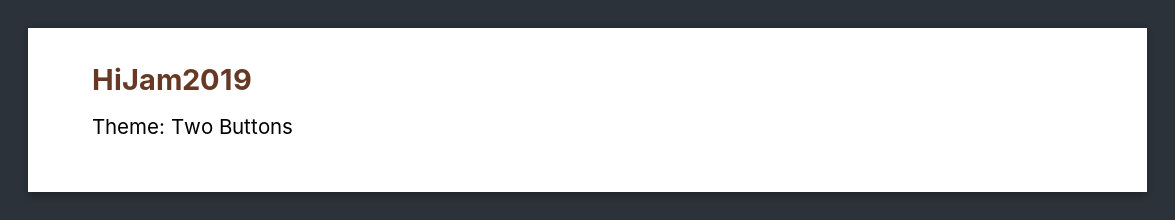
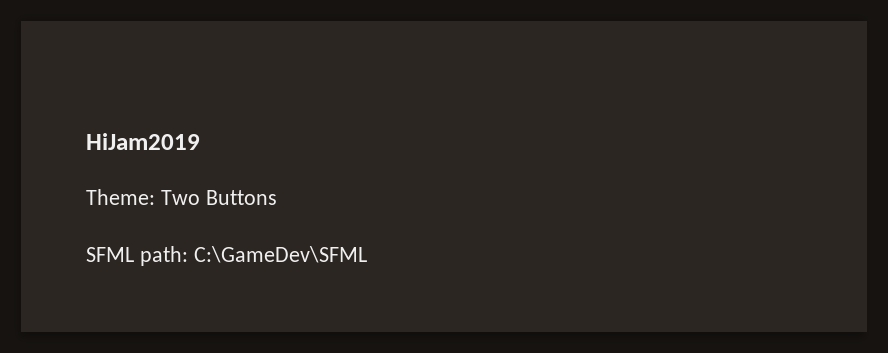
+ SFML path: C:\GameDev\SFML

